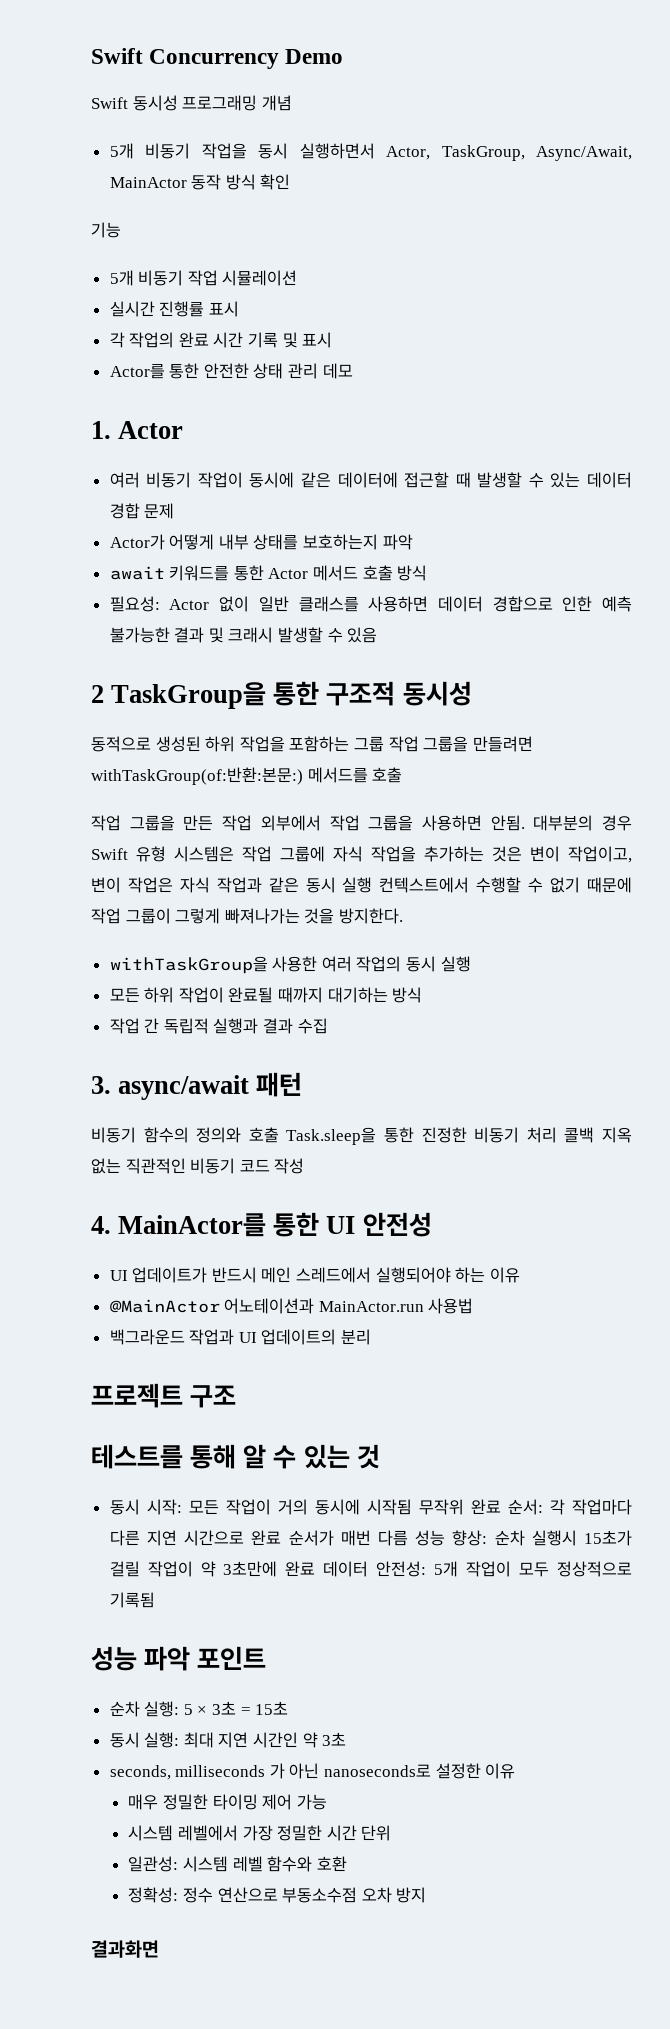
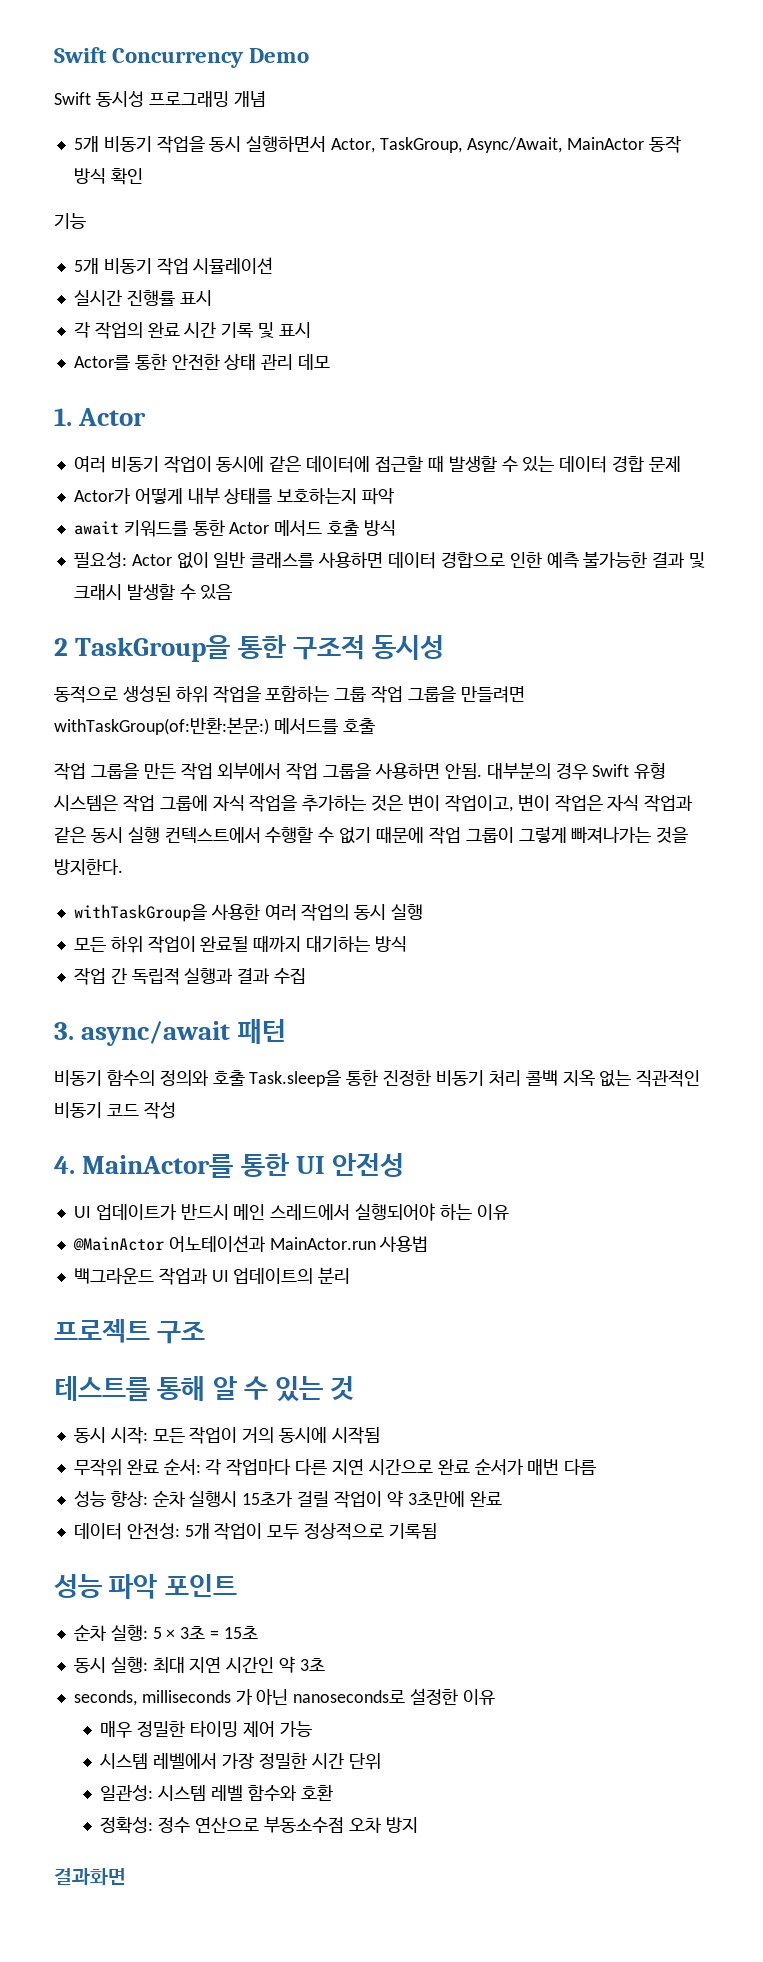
- 동시 시작: 모든 작업이 거의 동시에 시작됨 무작위 완료 순서: 각 작업마다 다른 지연 시간으로 완료 순서가 매번 다름 성능 향상: 순차 실행시 15초가 걸릴 작업이 약 3초만에 완료 데이터 안전성: 5개 작업이 모두 정상적으로 기록됨
+ 동시 시작: 모든 작업이 거의 동시에 시작됨
+ 무작위 완료 순서: 각 작업마다 다른 지연 시간으로 완료 순서가 매번 다름
+ 성능 향상: 순차 실행시 15초가 걸릴 작업이 약 3초만에 완료
+ 데이터 안전성: 5개 작업이 모두 정상적으로 기록됨

